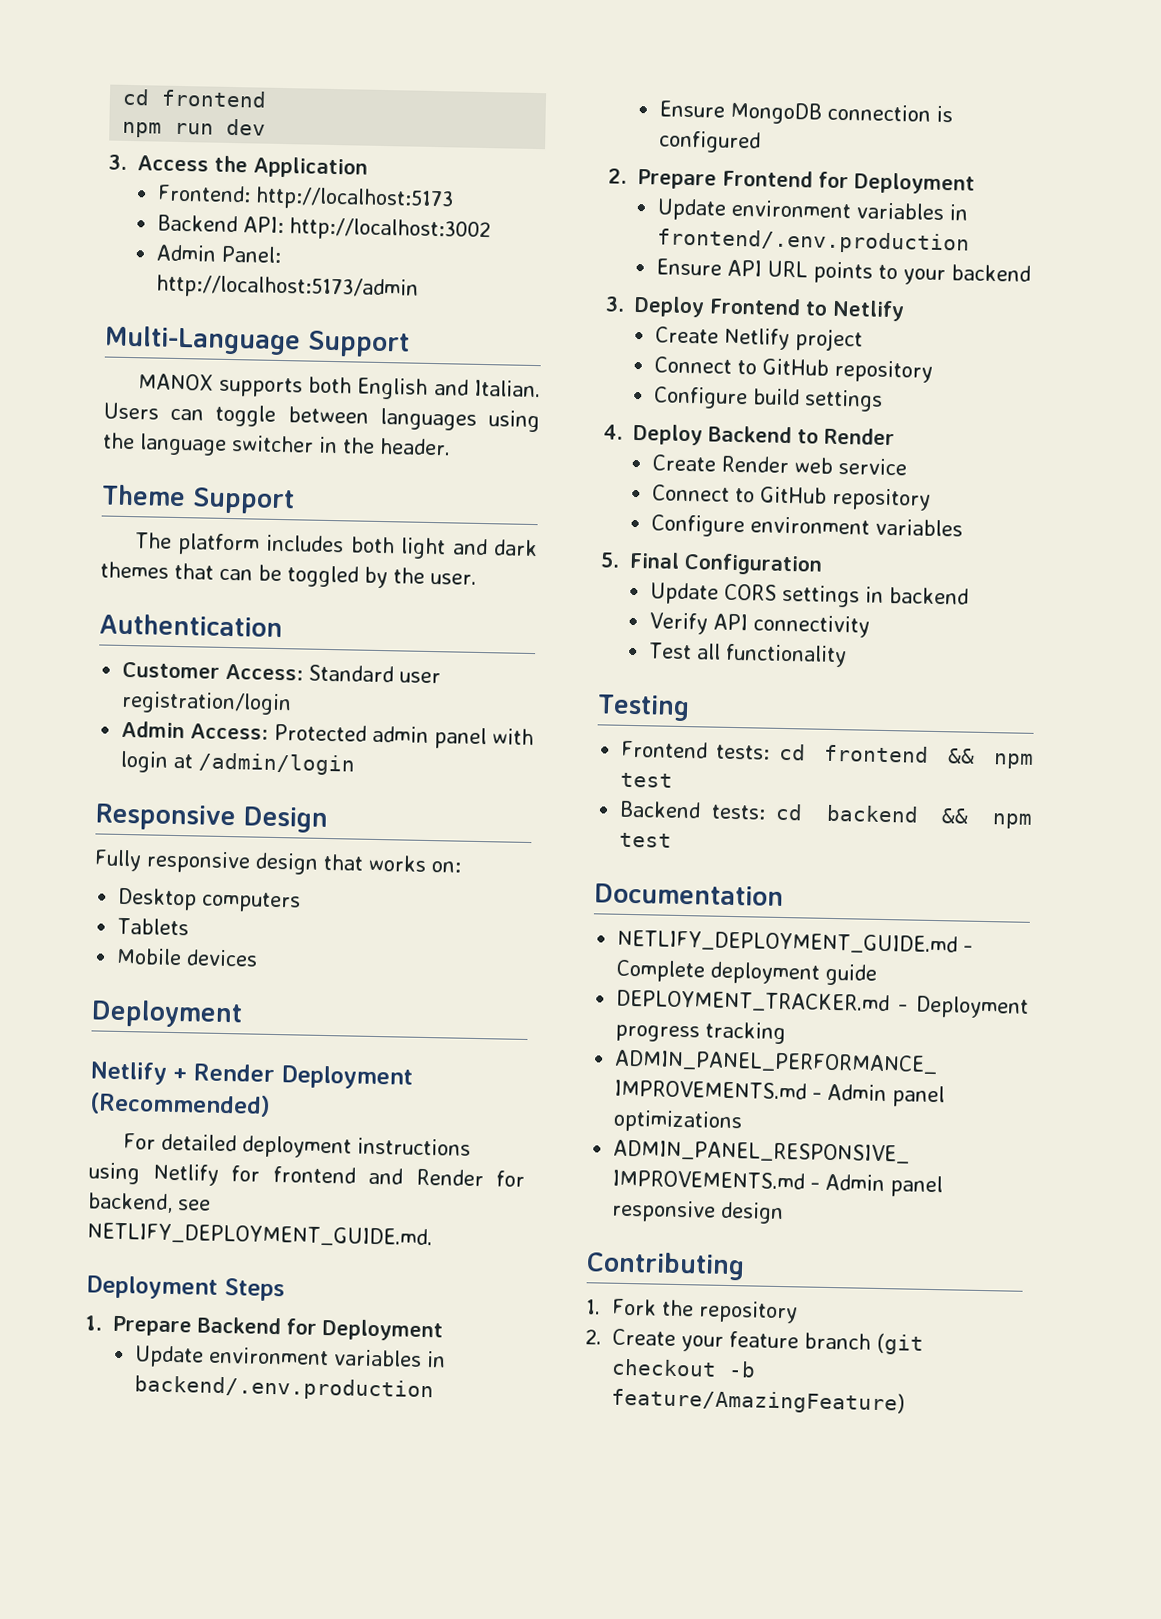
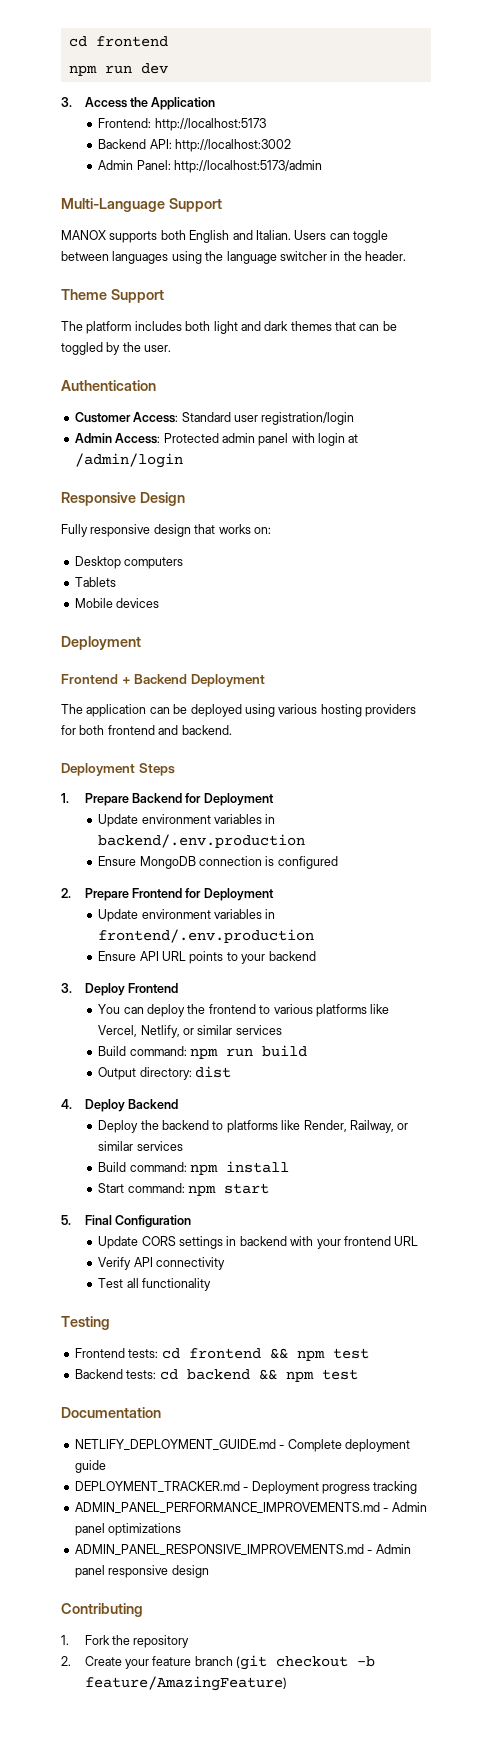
- Netlify + Render Deployment (Recommended)
- For detailed deployment instructions using Netlify for frontend and Render for backend, see NETLIFY_DEPLOYMENT_GUIDE.md.
+ Frontend + Backend Deployment
+ The application can be deployed using various hosting providers for both frontend and backend.
- 3. Deploy Frontend to Netlify
- Create Netlify project
- Connect to GitHub repository
- Configure build settings
- 4. Deploy Backend to Render
- Create Render web service
- Connect to GitHub repository
- Configure environment variables
+ 3. Deploy Frontend
+ You can deploy the frontend to various platforms like Vercel, Netlify, or similar services
+ Build command: npm run build
+ Output directory: dist
+ 4. Deploy Backend
+ Deploy the backend to platforms like Render, Railway, or similar services
+ Build command: npm install
+ Start command: npm start
- Update CORS settings in backend
+ Update CORS settings in backend with your frontend URL

